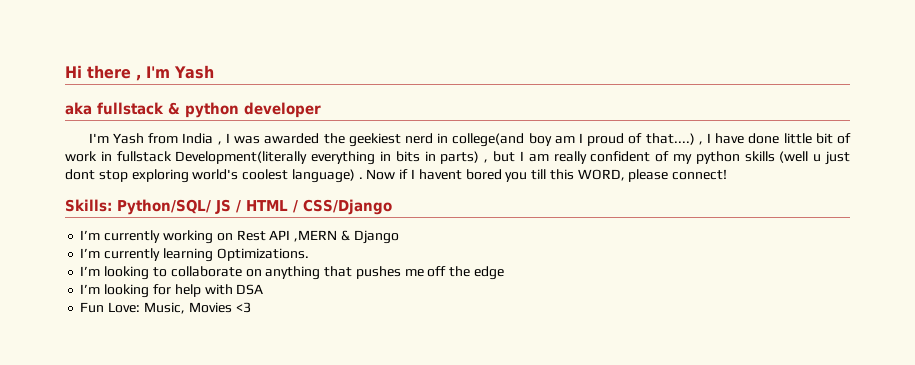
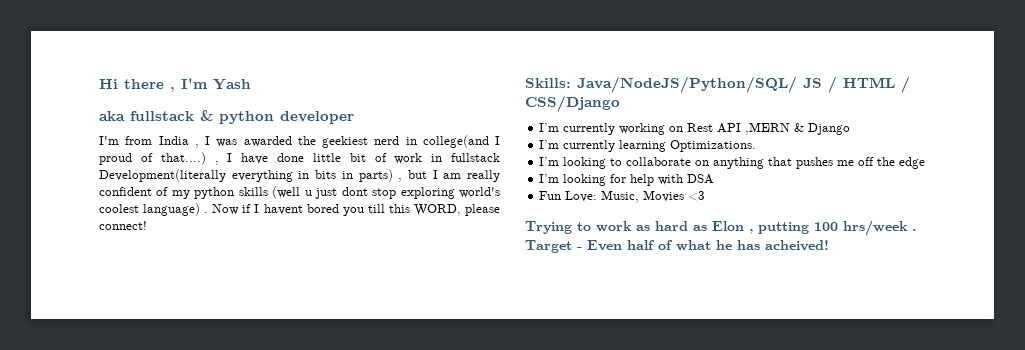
- I'm Yash from India , I was awarded the geekiest nerd in college(and boy am I proud of that....) , I have done little bit of work in fullstack Development(literally everything in bits in parts) , but I am really confident of my python skills (well u just dont stop exploring world's coolest language) .
+ I'm from India , I was awarded the geekiest nerd in college(and I proud of that....) , I have done little bit of work in fullstack Development(literally everything in bits in parts) , but I am really confident of my python skills (well u just dont stop exploring world's coolest language) .
- Skills: Python/SQL/ JS / HTML / CSS/Django
+ Skills: Java/NodeJS/Python/SQL/ JS / HTML / CSS/Django
+ Trying to work as hard as Elon , putting 100 hrs/week . Target - Even half of what he has acheived!

